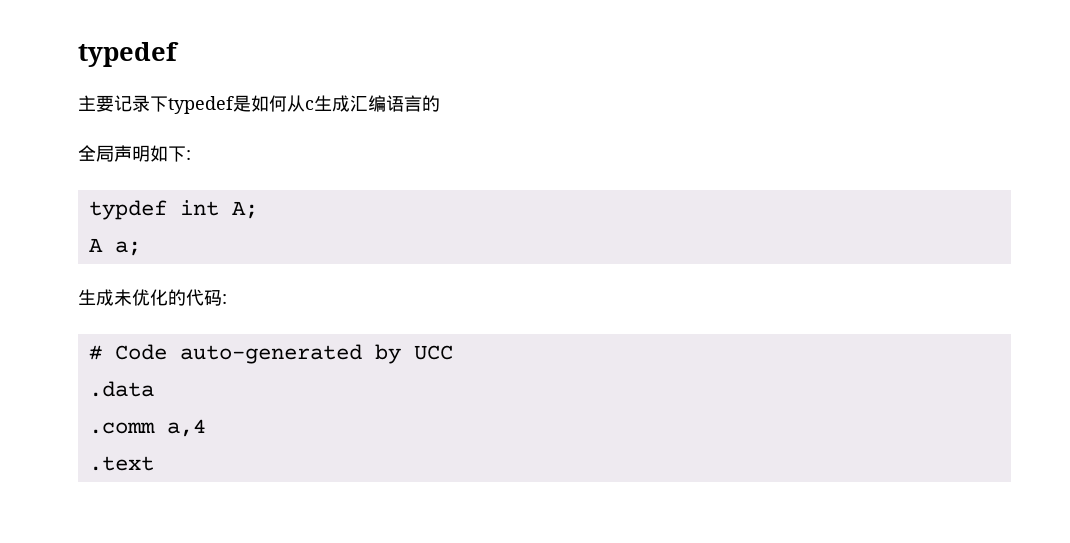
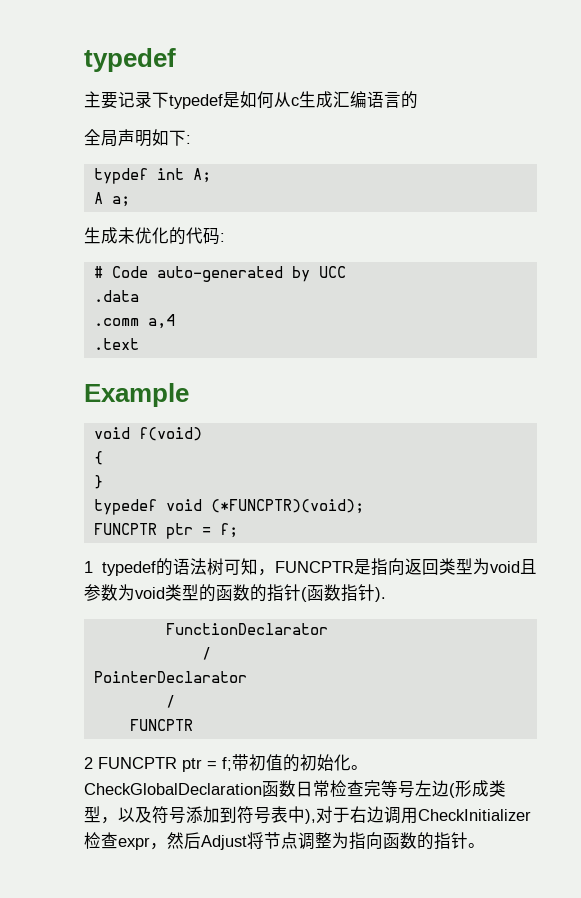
+ Example
+ void f(void)
+ {
+ }
+ typedef void (*FUNCPTR)(void);
+ FUNCPTR ptr = f;
+ 1 typedef的语法树可知，FUNCPTR是指向返回类型为void且参数为void类型的函数的指针(函数指针).
+ FunctionDeclarator
+ /
+ PointerDeclarator
+ /
+ FUNCPTR
+ 2 FUNCPTR ptr = f;带初值的初始化。CheckGlobalDeclaration函数日常检查完等号左边(形成类型，以及符号添加到符号表中),对于右边调用CheckInitializer检查expr，然后Adjust将节点调整为指向函数的指针。

